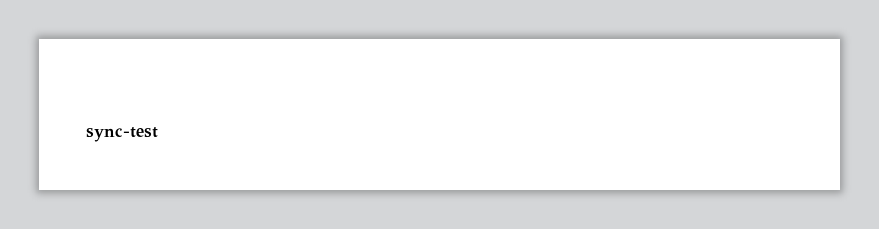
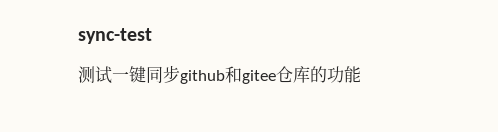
+ 测试一键同步github和gitee仓库的功能

